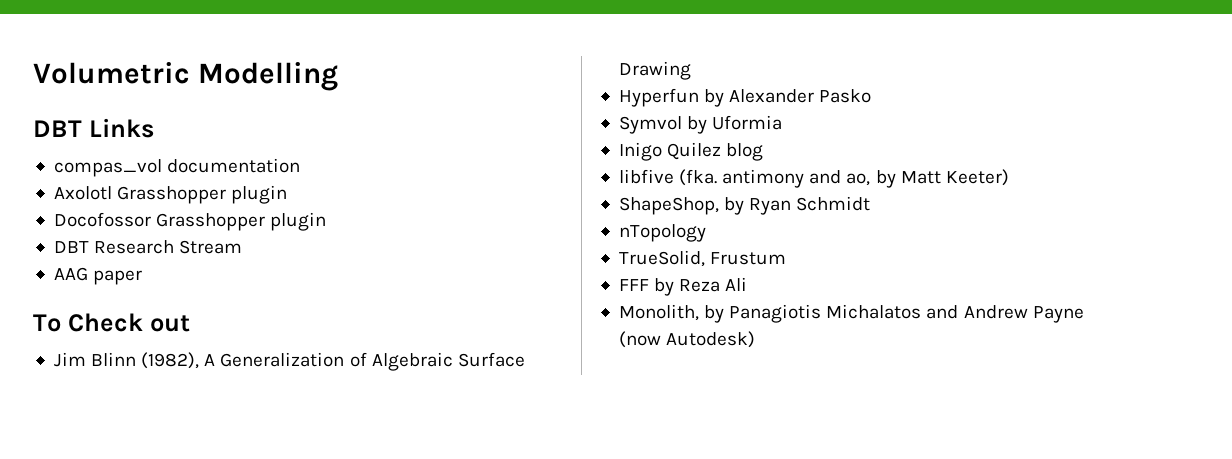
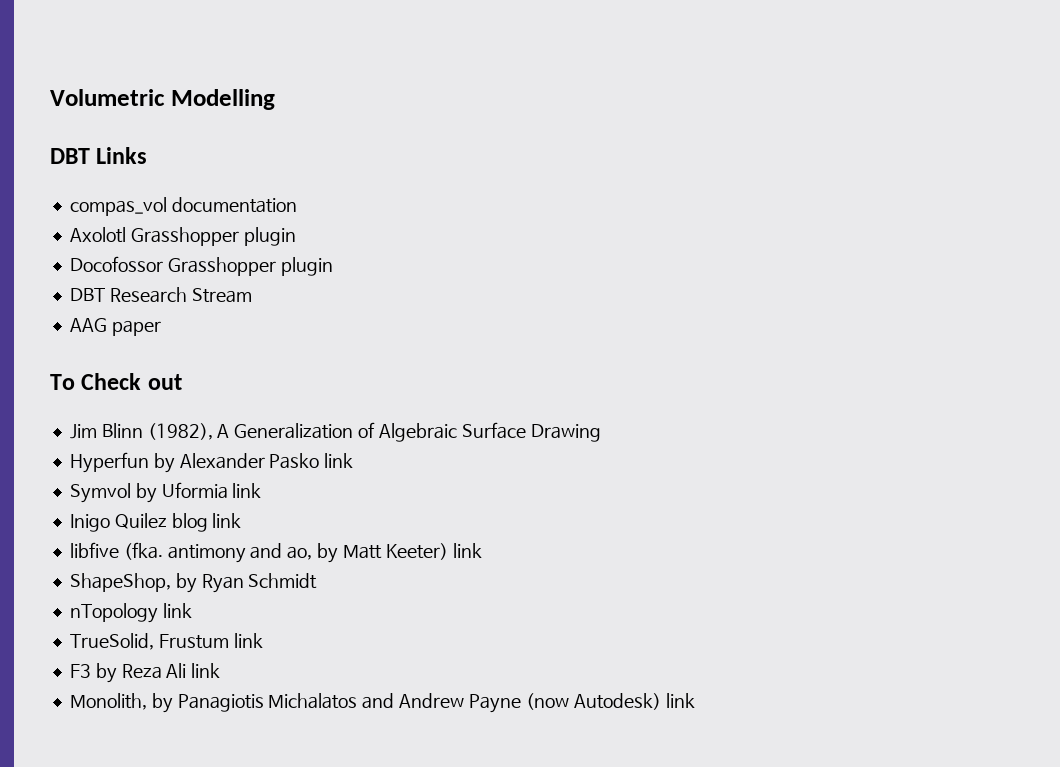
- Hyperfun by Alexander Pasko
+ Hyperfun by Alexander Pasko link
- Symvol by Uformia
+ Symvol by Uformia link
- Inigo Quilez blog
+ Inigo Quilez blog link
- libfive (fka. antimony and ao, by Matt Keeter)
+ libfive (fka. antimony and ao, by Matt Keeter) link
- nTopology
+ nTopology link
- TrueSolid, Frustum
- FFF by Reza Ali
+ TrueSolid, Frustum link
+ F3 by Reza Ali link
- Monolith, by Panagiotis Michalatos and Andrew Payne (now Autodesk)
+ Monolith, by Panagiotis Michalatos and Andrew Payne (now Autodesk) link

